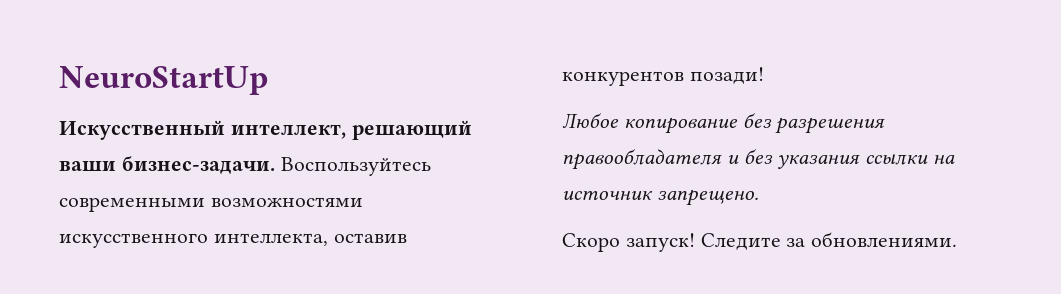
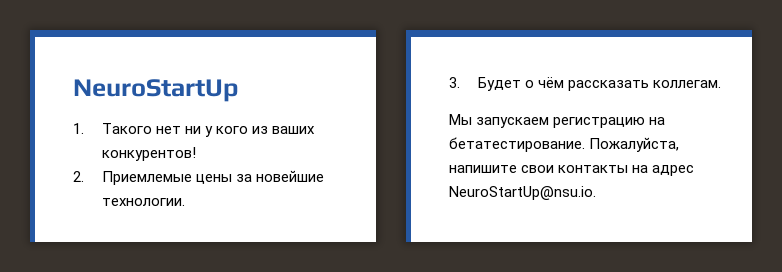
- Искусственный интеллект, решающий ваши бизнес-задачи. Воспользуйтесь современными возможностями искусственного интеллекта, оставив конкурентов позади!
- Любое копирование без разрешения правообладателя и без указания ссылки на источник запрещено.
- Скоро запуск! Следите за обновлениями.
+ 1. Такого нет ни у кого из ваших конкурентов!
+ 2. Приемлемые цены за новейшие технологии.
+ 3. Будет о чём рассказать коллегам.
+ Мы запускаем регистрацию на бетатестирование. Пожалуйста, напишите свои контакты на адрес NeuroStartUp@nsu.io.

